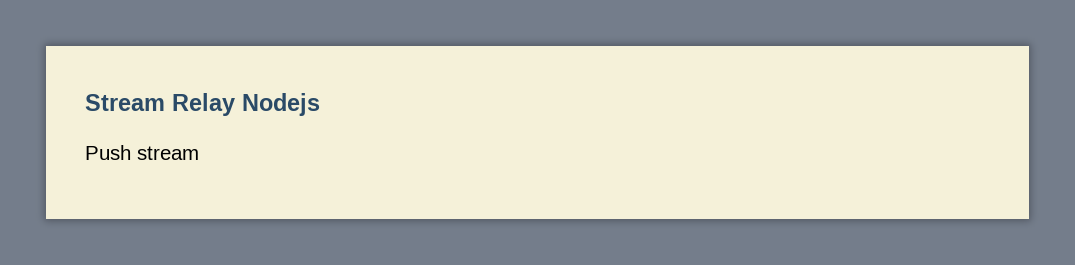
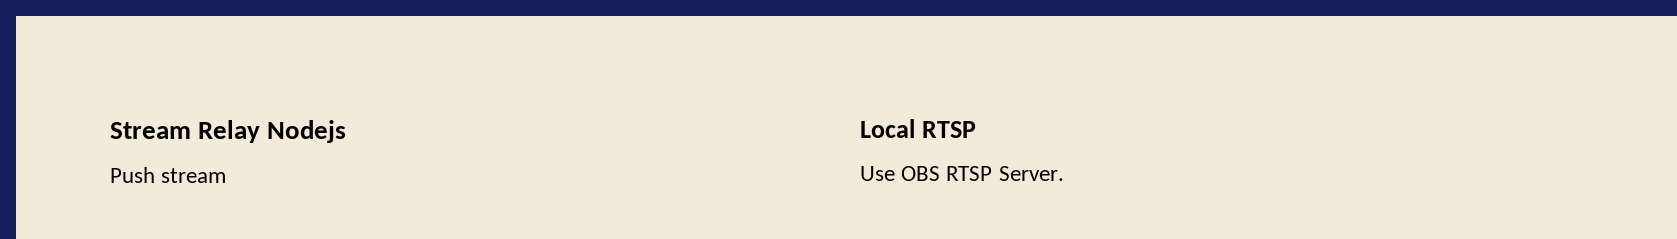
+ Local RTSP
+ Use OBS RTSP Server.

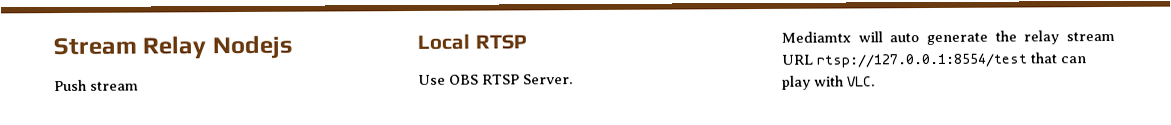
+ Mediamtx will auto generate the relay stream URL rtsp://127.0.0.1:8554/test that can play with VLC.

